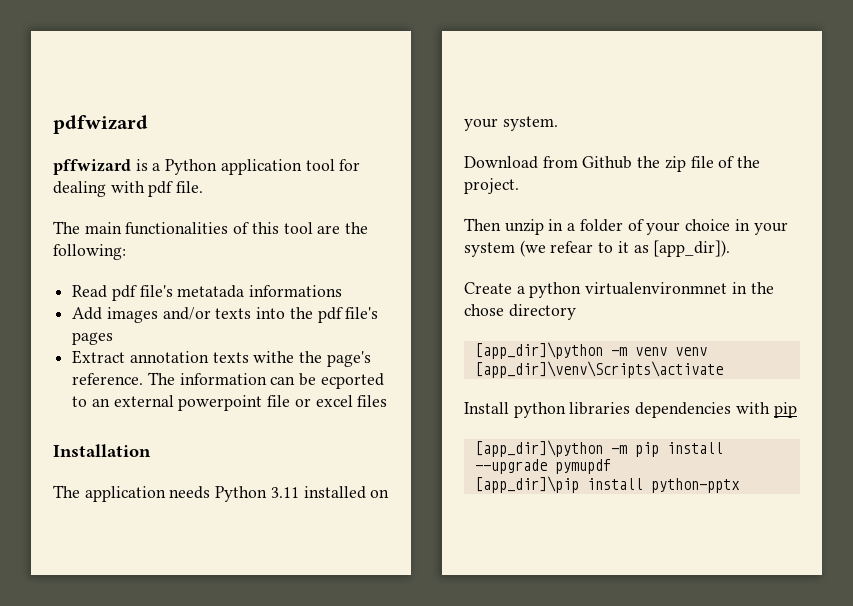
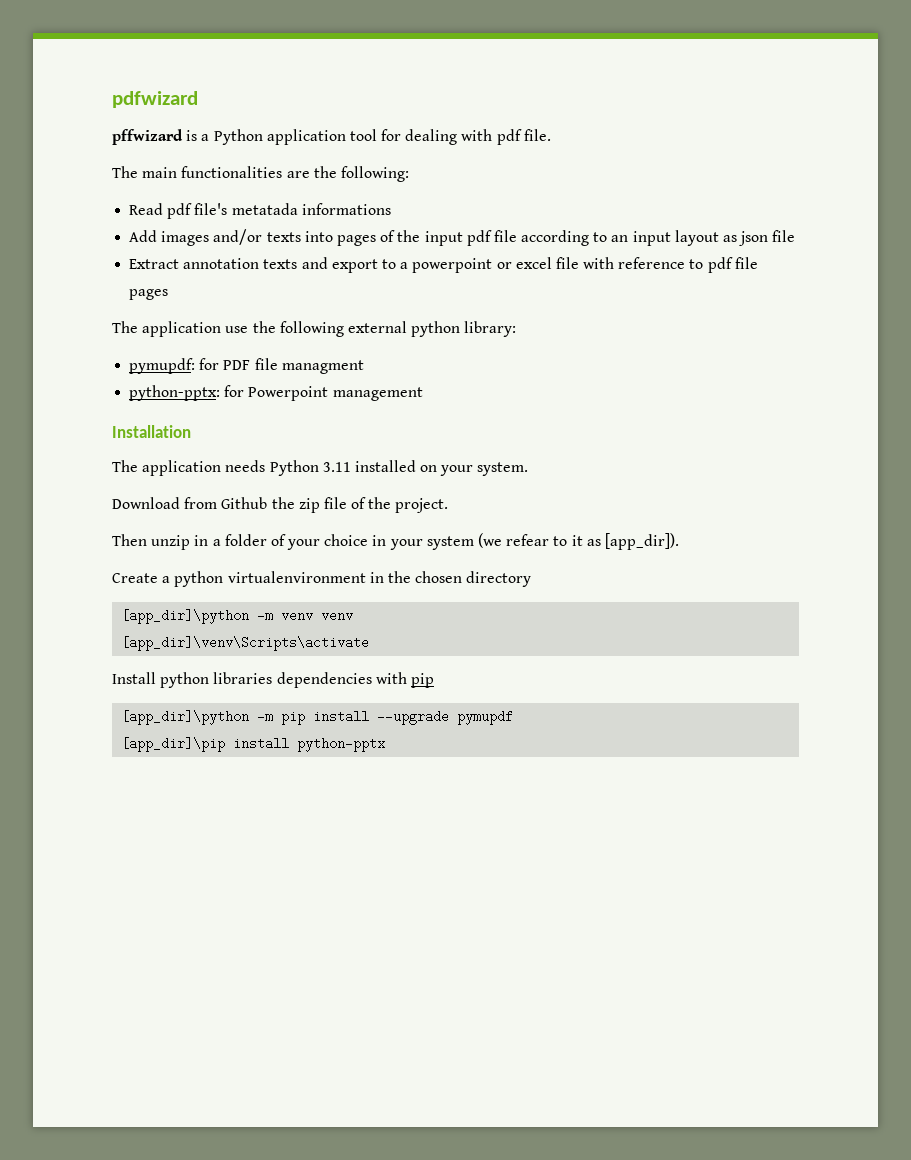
- The main functionalities of this tool are the following:
+ The main functionalities are the following:
- Add images and/or texts into the pdf file's pages
- Extract annotation texts withe the page's reference. The information can be ecported to an external powerpoint file or excel files
+ Add images and/or texts into pages of the input pdf file according to an input layout as json file
+ Extract annotation texts and export to a powerpoint or excel file with reference to pdf file pages
+ The application use the following external python library:
+ pymupdf: for PDF file managment
+ python-pptx: for Powerpoint management
- Create a python virtualenvironmnet in the chose directory
+ Create a python virtualenvironment in the chosen directory

